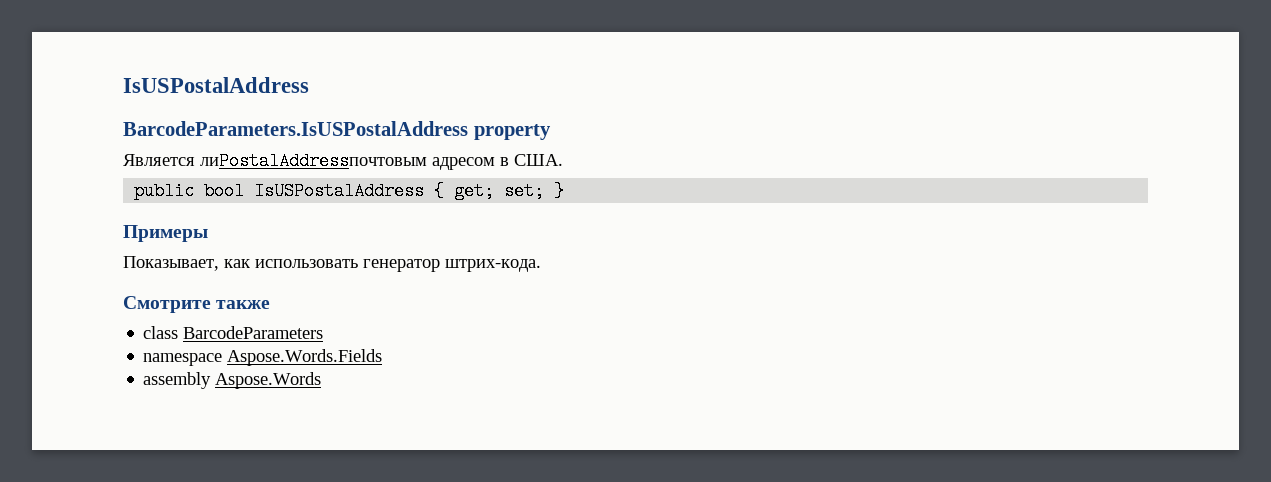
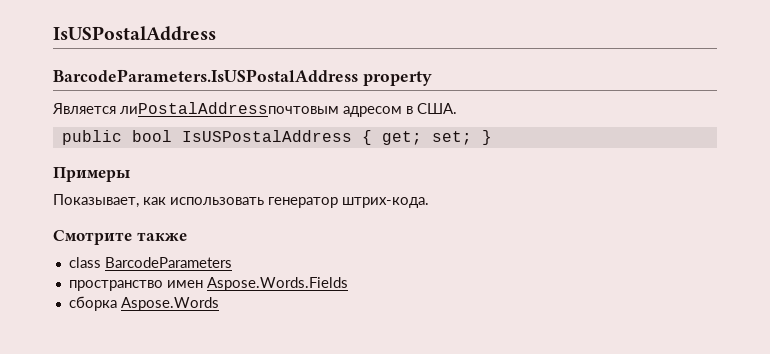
- namespace Aspose.Words.Fields
+ пространство имен Aspose.Words.Fields
- assembly Aspose.Words
+ сборка Aspose.Words

